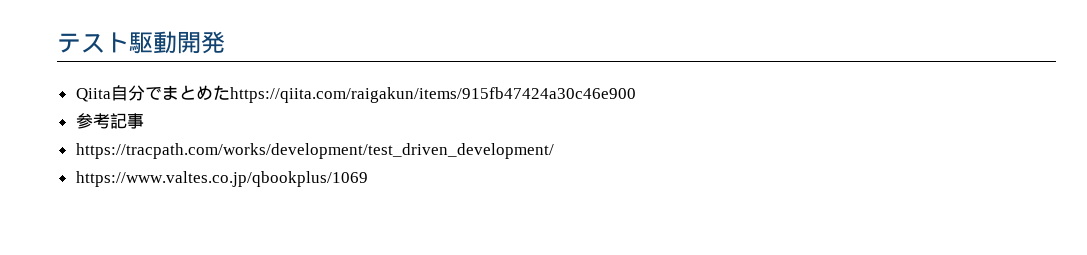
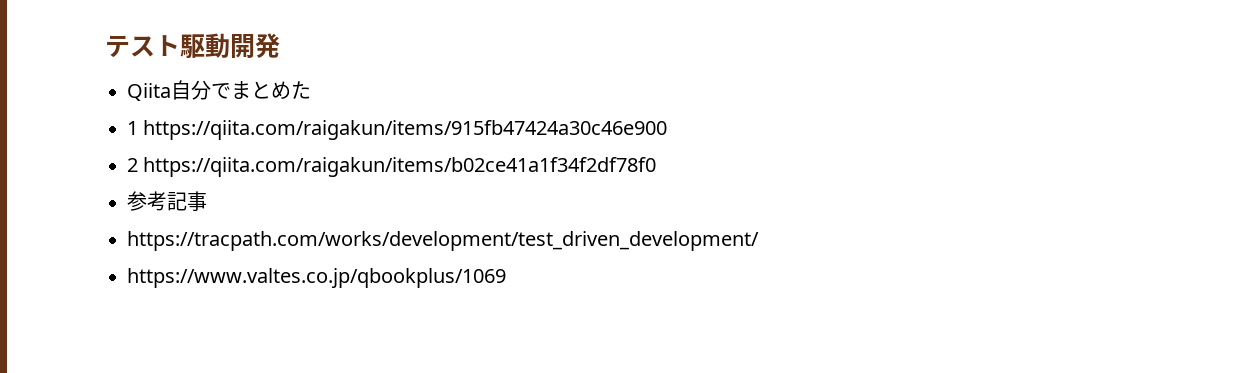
- Qiita自分でまとめたhttps://qiita.com/raigakun/items/915fb47424a30c46e900
+ Qiita自分でまとめた
+ 1 https://qiita.com/raigakun/items/915fb47424a30c46e900
+ 2 https://qiita.com/raigakun/items/b02ce41a1f34f2df78f0

